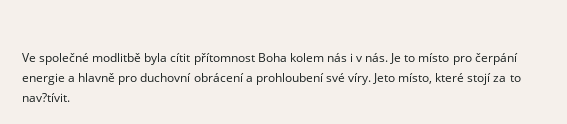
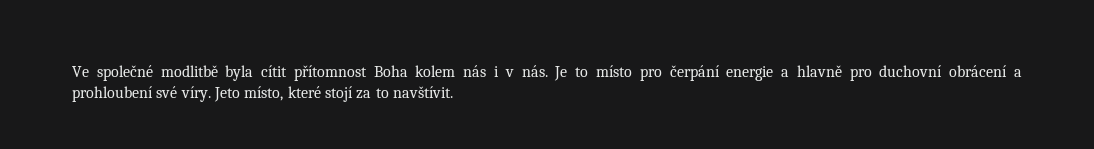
- Jeto místo, které stojí za to nav?tívit.
+ Jeto místo, které stojí za to navštívit.

